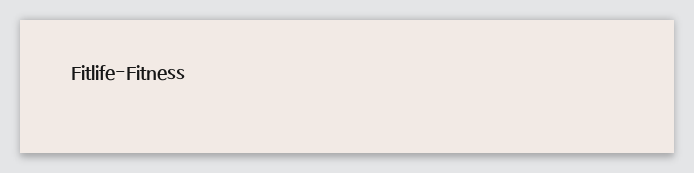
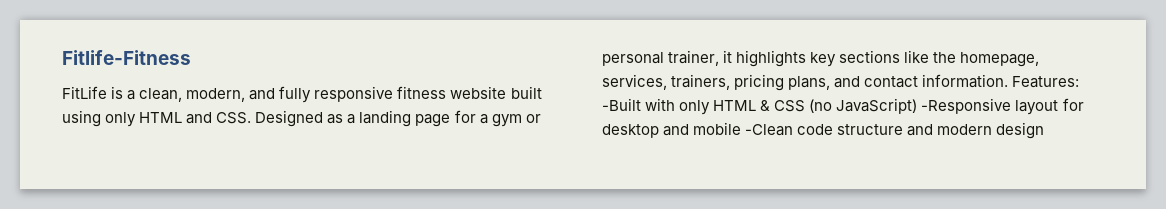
+ FitLife is a clean, modern, and fully responsive fitness website built using only HTML and CSS. Designed as a landing page for a gym or personal trainer, it highlights key sections like the homepage, services, trainers, pricing plans, and contact information. Features: -Built with only HTML & CSS (no JavaScript) -Responsive layout for desktop and mobile -Clean code structure and modern design

